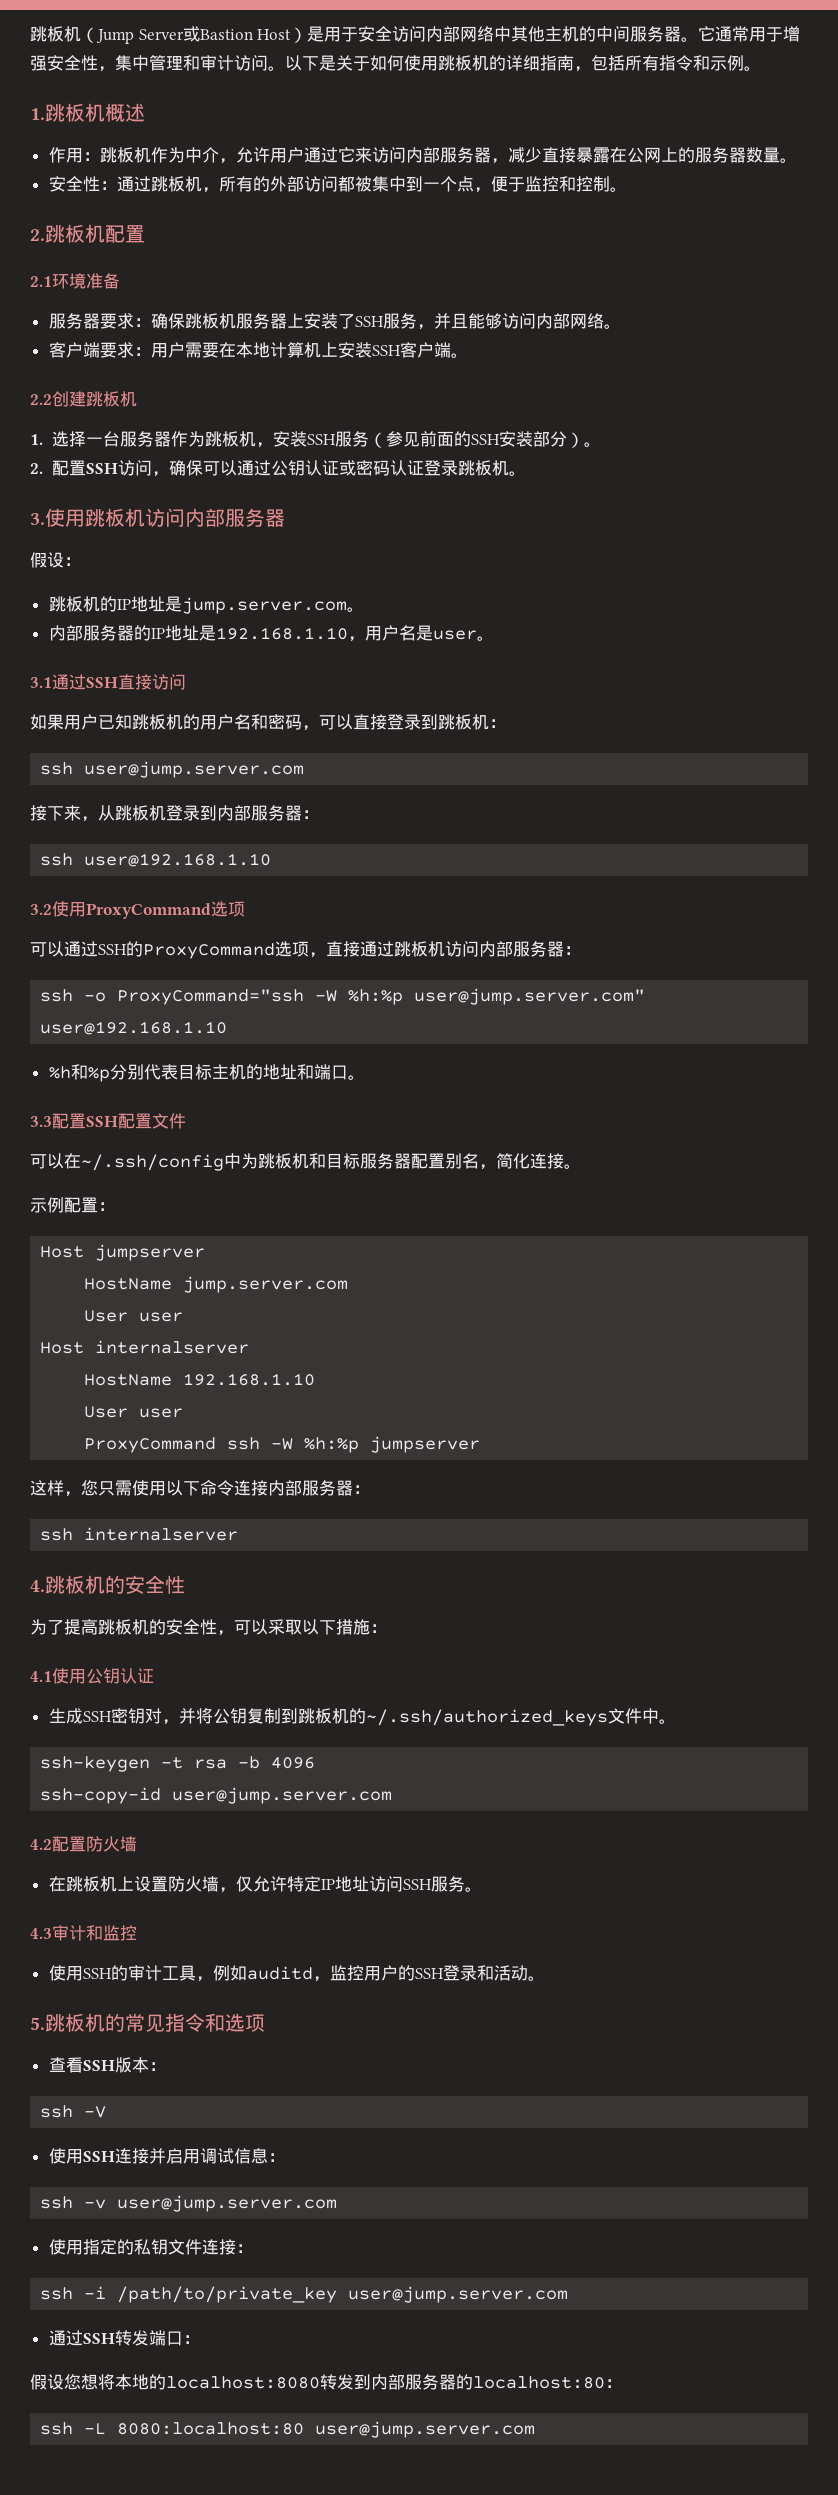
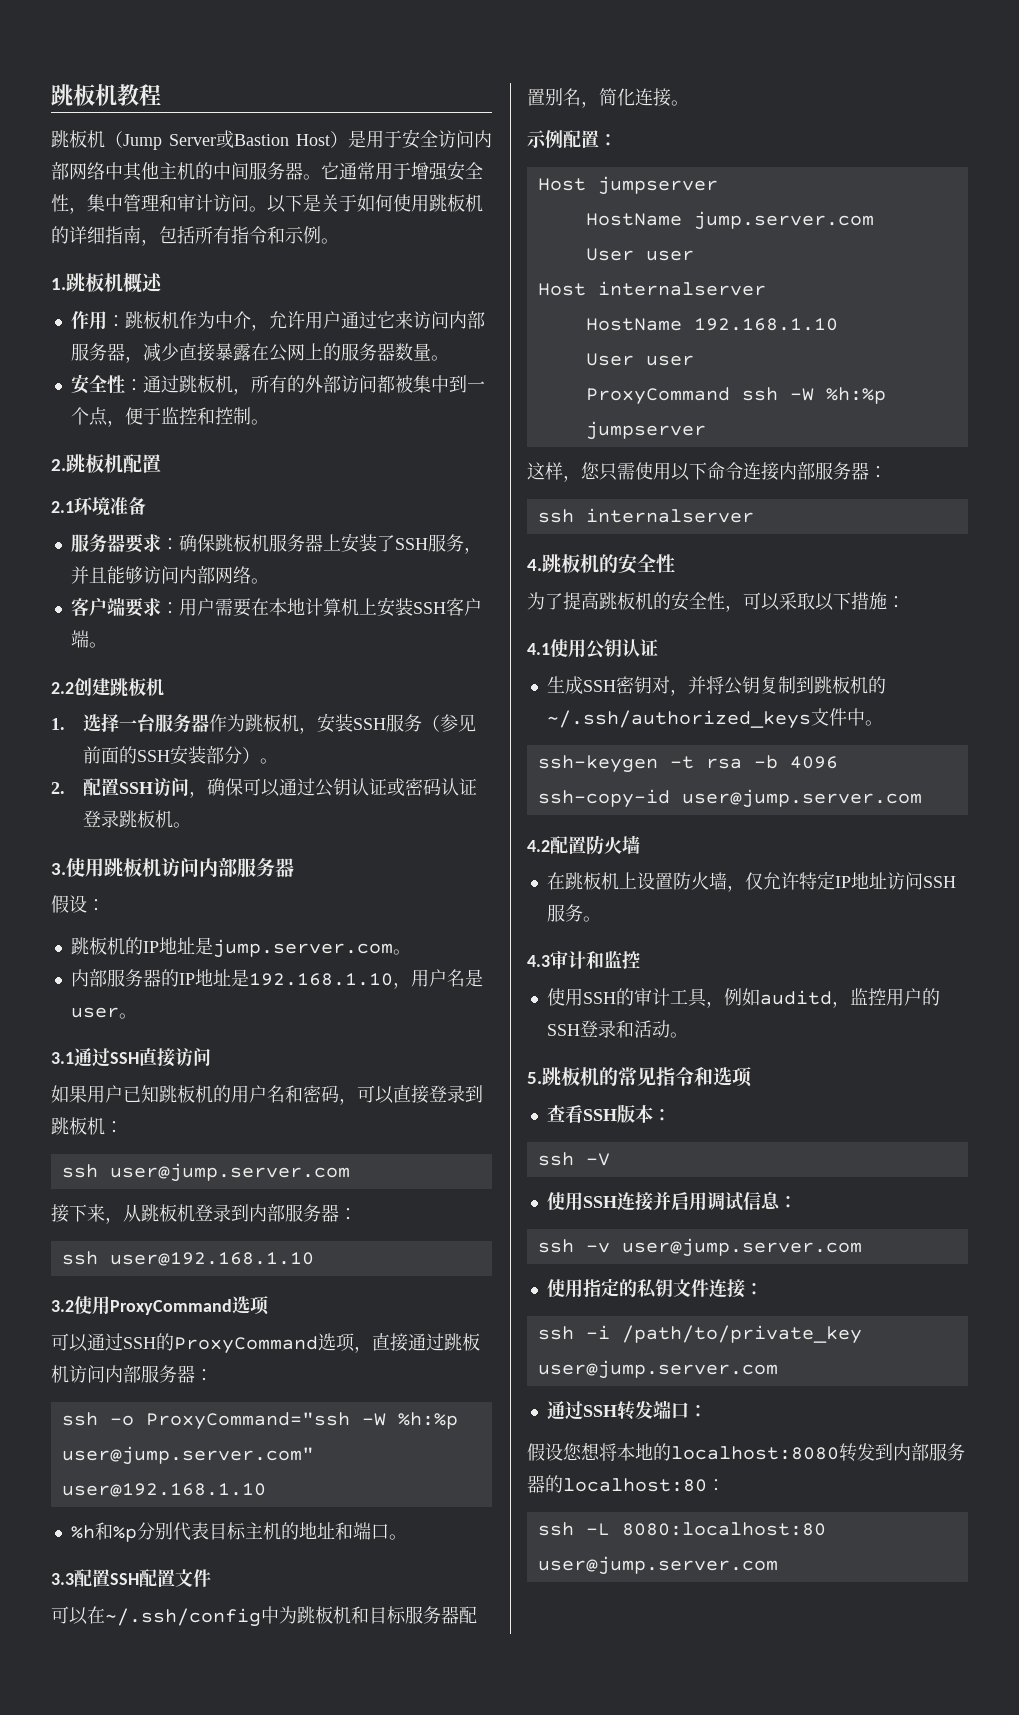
+ 跳板机教程

